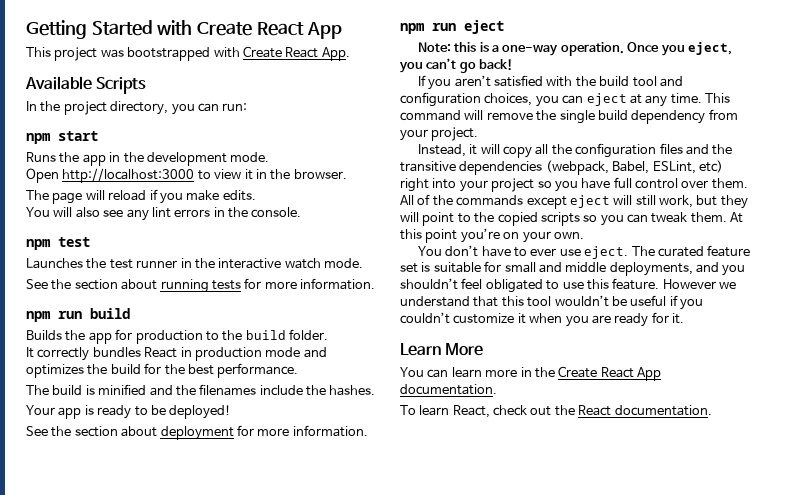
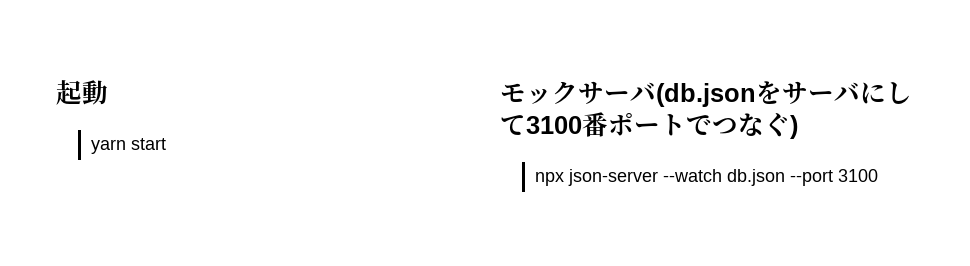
- Getting Started with Create React App
- This project was bootstrapped with Create React App.
- Available Scripts
- In the project directory, you can run:
- npm start
- Runs the app in the development mode.
- Open http://localhost:3000 to view it in the browser.
- The page will reload if you make edits.
- You will also see any lint errors in the console.
- npm test
- Launches the test runner in the interactive watch mode.
- See the section about running tests for more information.
- npm run build
- Builds the app for production to the build folder.
- It correctly bundles React in production mode and optimizes the build for the best performance.
- The build is minified and the filenames include the hashes.
- Your app is ready to be deployed!
- See the section about deployment for more information.
- npm run eject
- Note: this is a one-way operation. Once you eject, you can’t go back!
- If you aren’t satisfied with the build tool and configuration choices, you can eject at any time. This command will remove the single build dependency from your project.
- Instead, it will copy all the configuration files and the transitive dependencies (webpack, Babel, ESLint, etc) right into your project so you have full control over them. All of the commands except eject will still work, but they will point to the copied scripts so you can tweak them. At this point you’re on your own.
- You don’t have to ever use eject. The curated feature set is suitable for small and middle deployments, and you shouldn’t feel obligated to use this feature. However we understand that this tool wouldn’t be useful if you couldn’t customize it when you are ready for it.
- Learn More
- You can learn more in the Create React App documentation.
- To learn React, check out the React documentation.
+ 起動
+ yarn start
+ モックサーバ(db.jsonをサーバにして3100番ポートでつなぐ)
+ npx json-server --watch db.json --port 3100

